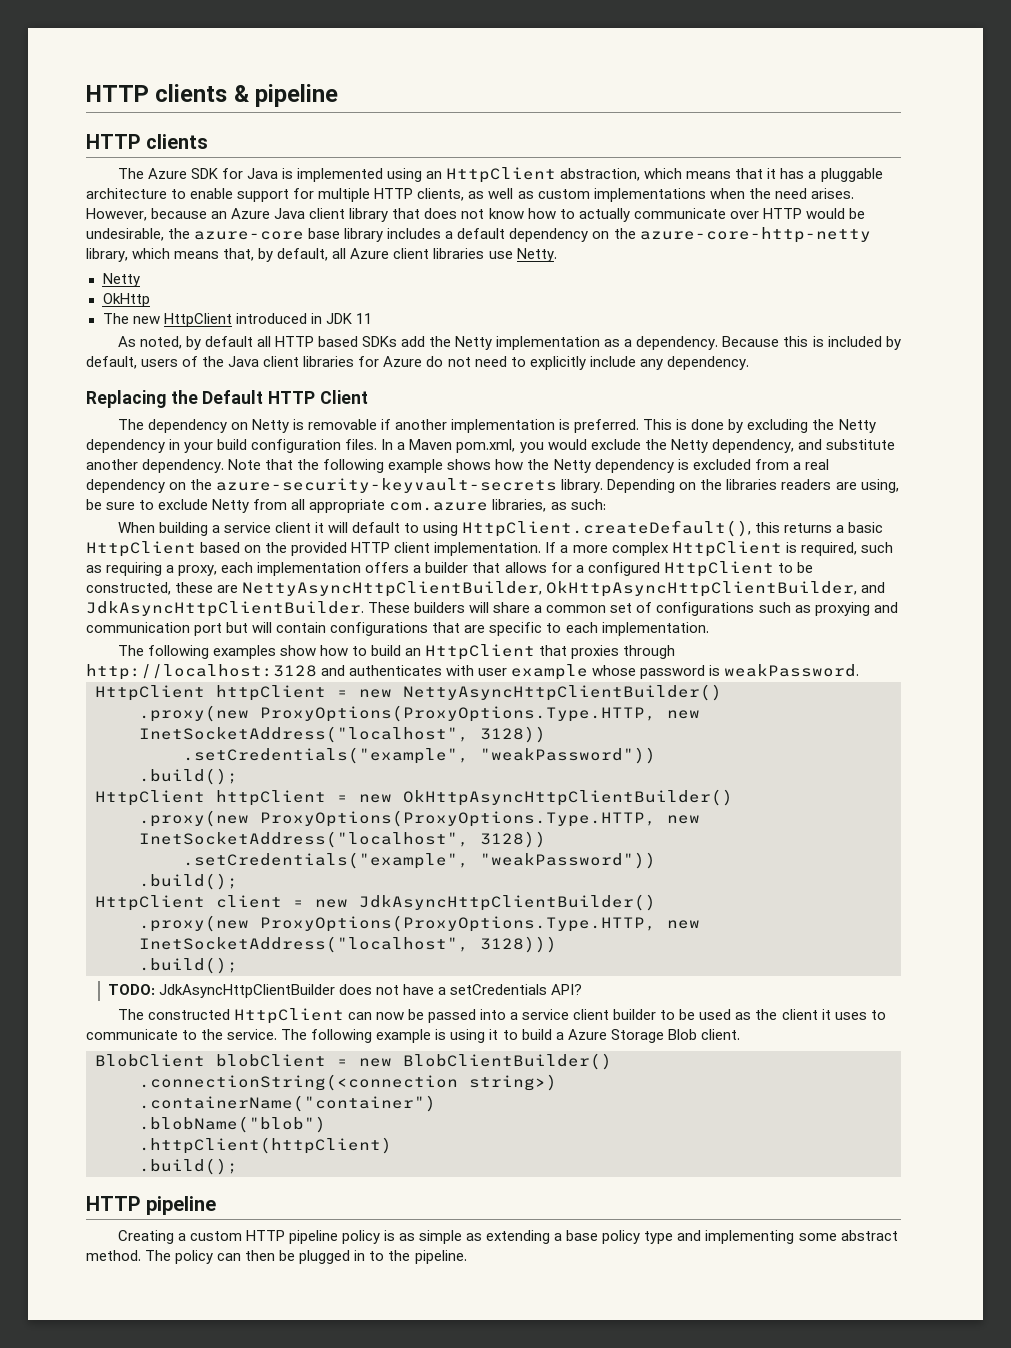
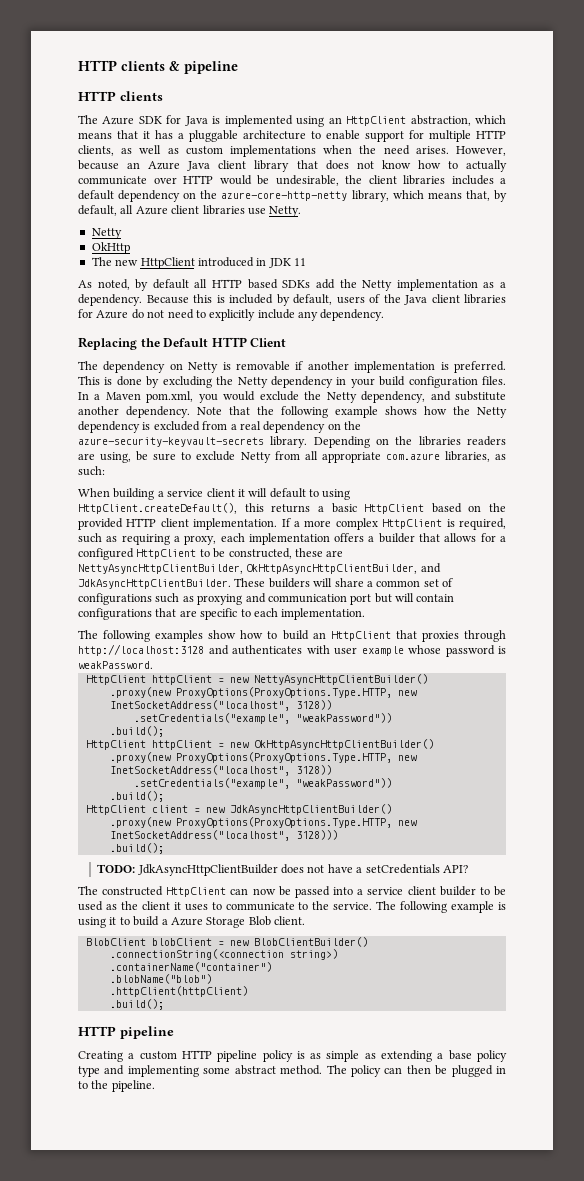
- However, because an Azure Java client library that does not know how to actually communicate over HTTP would be undesirable, the azure-core base library includes a default dependency on the azure-core-http-netty library, which means that, by default, all Azure client libraries use Netty.
+ However, because an Azure Java client library that does not know how to actually communicate over HTTP would be undesirable, the client libraries includes a default dependency on the azure-core-http-netty library, which means that, by default, all Azure client libraries use Netty.

